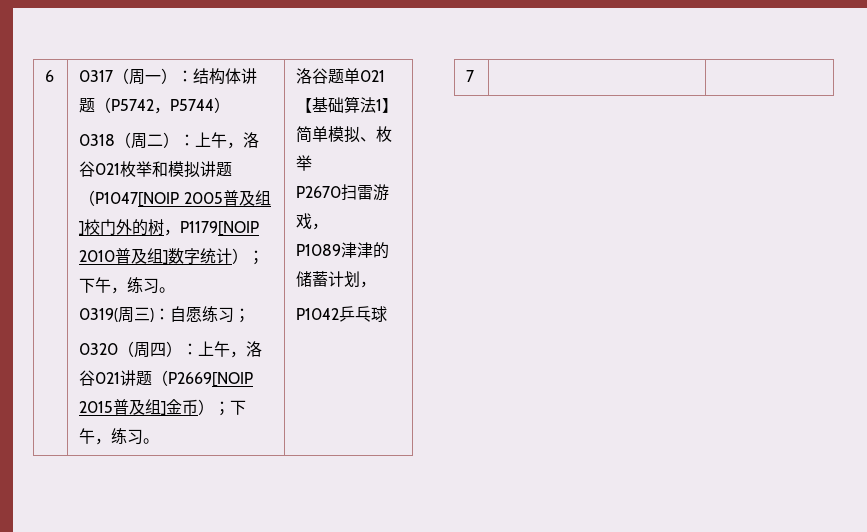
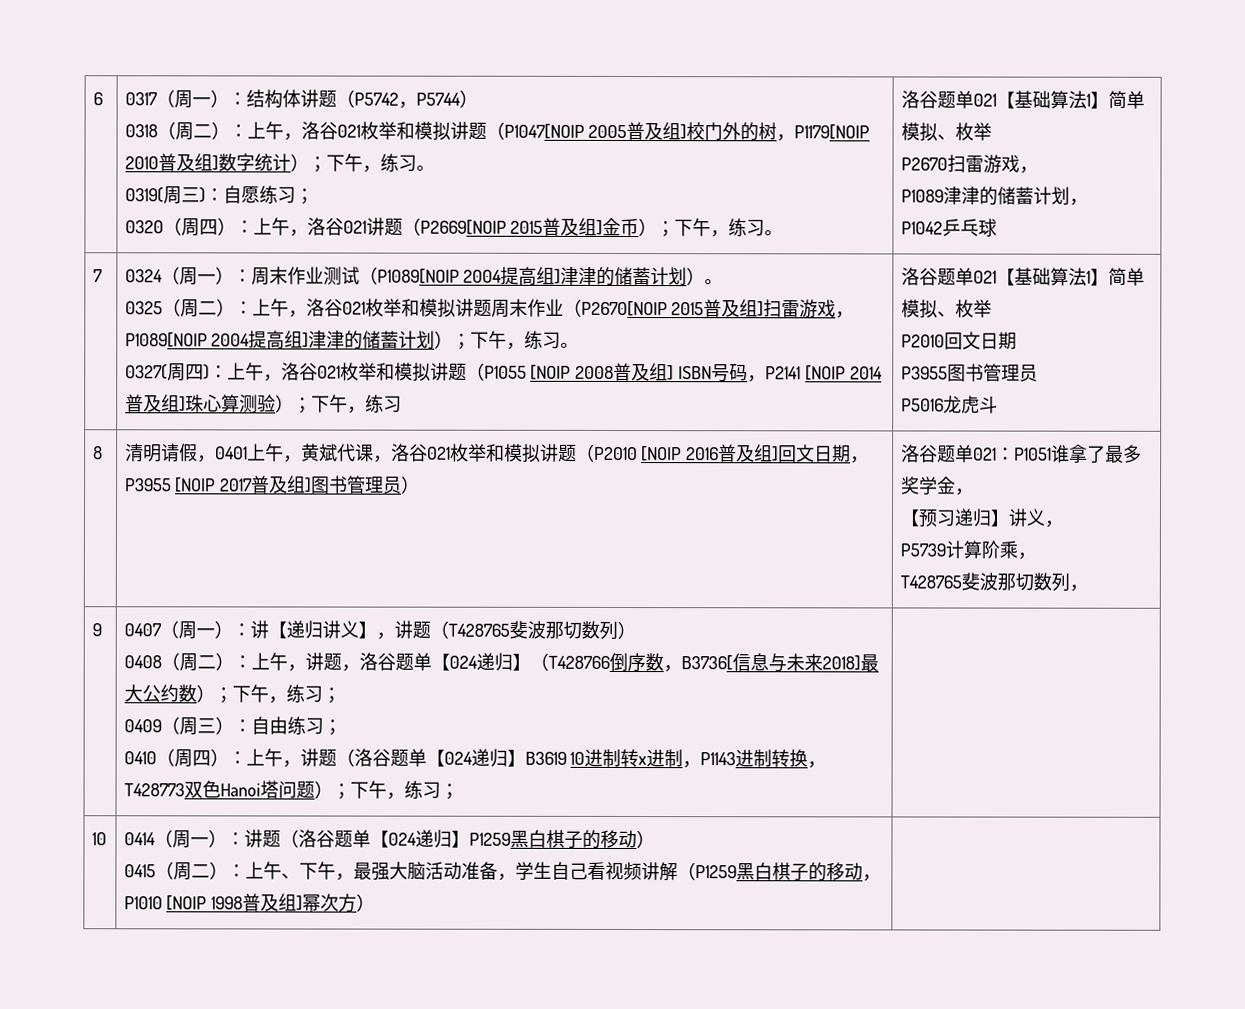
+ 0324（周一）：周末作业测试（P1089[NOIP 2004提高组]津津的储蓄计划）。
+ 0325（周二）：上午，洛谷021枚举和模拟讲题周末作业（P2670[NOIP 2015普及组]扫雷游戏，P1089[NOIP 2004提高组]津津的储蓄计划）；下午，练习。
+ 0327(周四)：上午，洛谷021枚举和模拟讲题（P1055 [NOIP 2008普及组] ISBN号码，P2141 [NOIP 2014普及组]珠心算测验）；下午，练习 | 洛谷题单021【基础算法1】简单模拟、枚举
+ P2010回文日期
+ P3955图书管理员
+ P5016龙虎斗
+ 8 | 清明请假，0401上午，黄斌代课，洛谷021枚举和模拟讲题（P2010 [NOIP 2016普及组]回文日期，P3955 [NOIP 2017普及组]图书管理员） | 洛谷题单021：P1051谁拿了最多奖学金，
+ 【预习递归】讲义，
+ P5739计算阶乘，
+ T428765斐波那切数列，
+ 9 | 0407（周一）：讲【递归讲义】，讲题（T428765斐波那切数列）
+ 0408（周二）：上午，讲题，洛谷题单【024递归】（T428766倒序数，B3736[信息与未来2018]最大公约数）；下午，练习；
+ 0409（周三）：自由练习；
+ 0410（周四）：上午，讲题（洛谷题单【024递归】B3619 10进制转x进制，P1143进制转换，T428773双色Hanoi塔问题）；下午，练习； |
+ 10 | 0414（周一）：讲题（洛谷题单【024递归】P1259黑白棋子的移动）
+ 0415（周二）：上午、下午，最强大脑活动准备，学生自己看视频讲解（P1259黑白棋子的移动，P1010 [NOIP 1998普及组]幂次方）

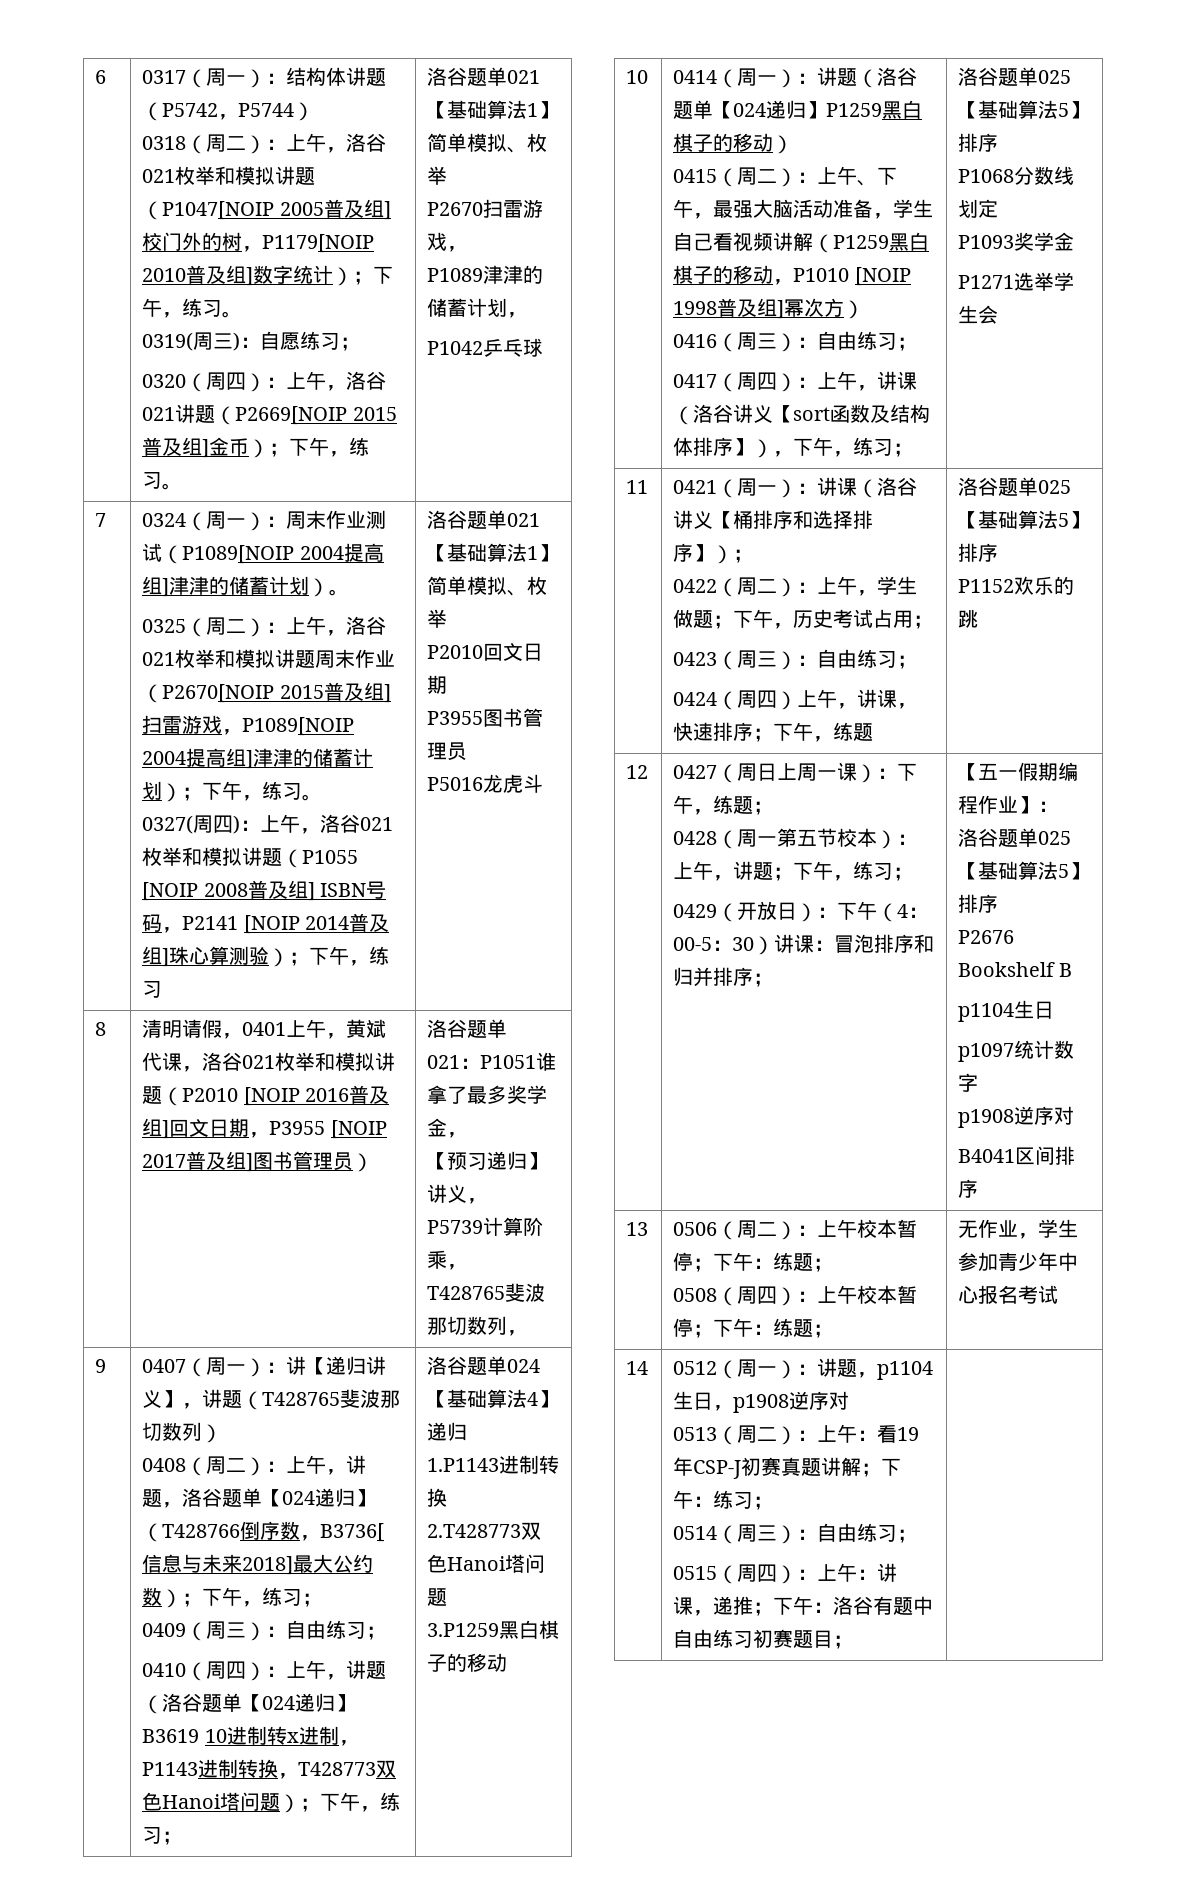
+ 洛谷题单024【基础算法4】递归
+ 1.P1143进制转换
+ 2.T428773双色Hanoi塔问题
+ 3.P1259黑白棋子的移动
+ 0416（周三）：自由练习；
+ 0417（周四）：上午，讲课（洛谷讲义【sort函数及结构体排序】），下午，练习； | 洛谷题单025【基础算法5】排序
+ P1068分数线划定
+ P1093奖学金
+ P1271选举学生会
+ 11 | 0421（周一）：讲课（洛谷讲义【桶排序和选择排序】）；
+ 0422（周二）：上午，学生做题；下午，历史考试占用；
+ 0423（周三）：自由练习；
+ 0424（周四）上午，讲课，快速排序；下午，练题 | 洛谷题单025【基础算法5】排序
+ P1152欢乐的跳
+ 12 | 0427（周日上周一课）：下午，练题；
+ 0428（周一第五节校本）：上午，讲题；下午，练习；
+ 0429（开放日）：下午（4：00-5：30）讲课：冒泡排序和归并排序； | 【五一假期编程作业】：
+ 洛谷题单025【基础算法5】排序
+ P2676 Bookshelf B
+ p1104生日
+ p1097统计数字
+ p1908逆序对
+ B4041区间排序
+ 13 | 0506（周二）：上午校本暂停；下午：练题；
+ 0508（周四）：上午校本暂停；下午：练题； | 无作业，学生参加青少年中心报名考试
+ 14 | 0512（周一）：讲题，p1104生日，p1908逆序对
+ 0513（周二）：上午：看19年CSP-J初赛真题讲解；下午：练习；
+ 0514（周三）：自由练习；
+ 0515（周四）：上午：讲课，递推；下午：洛谷有题中自由练习初赛题目；

